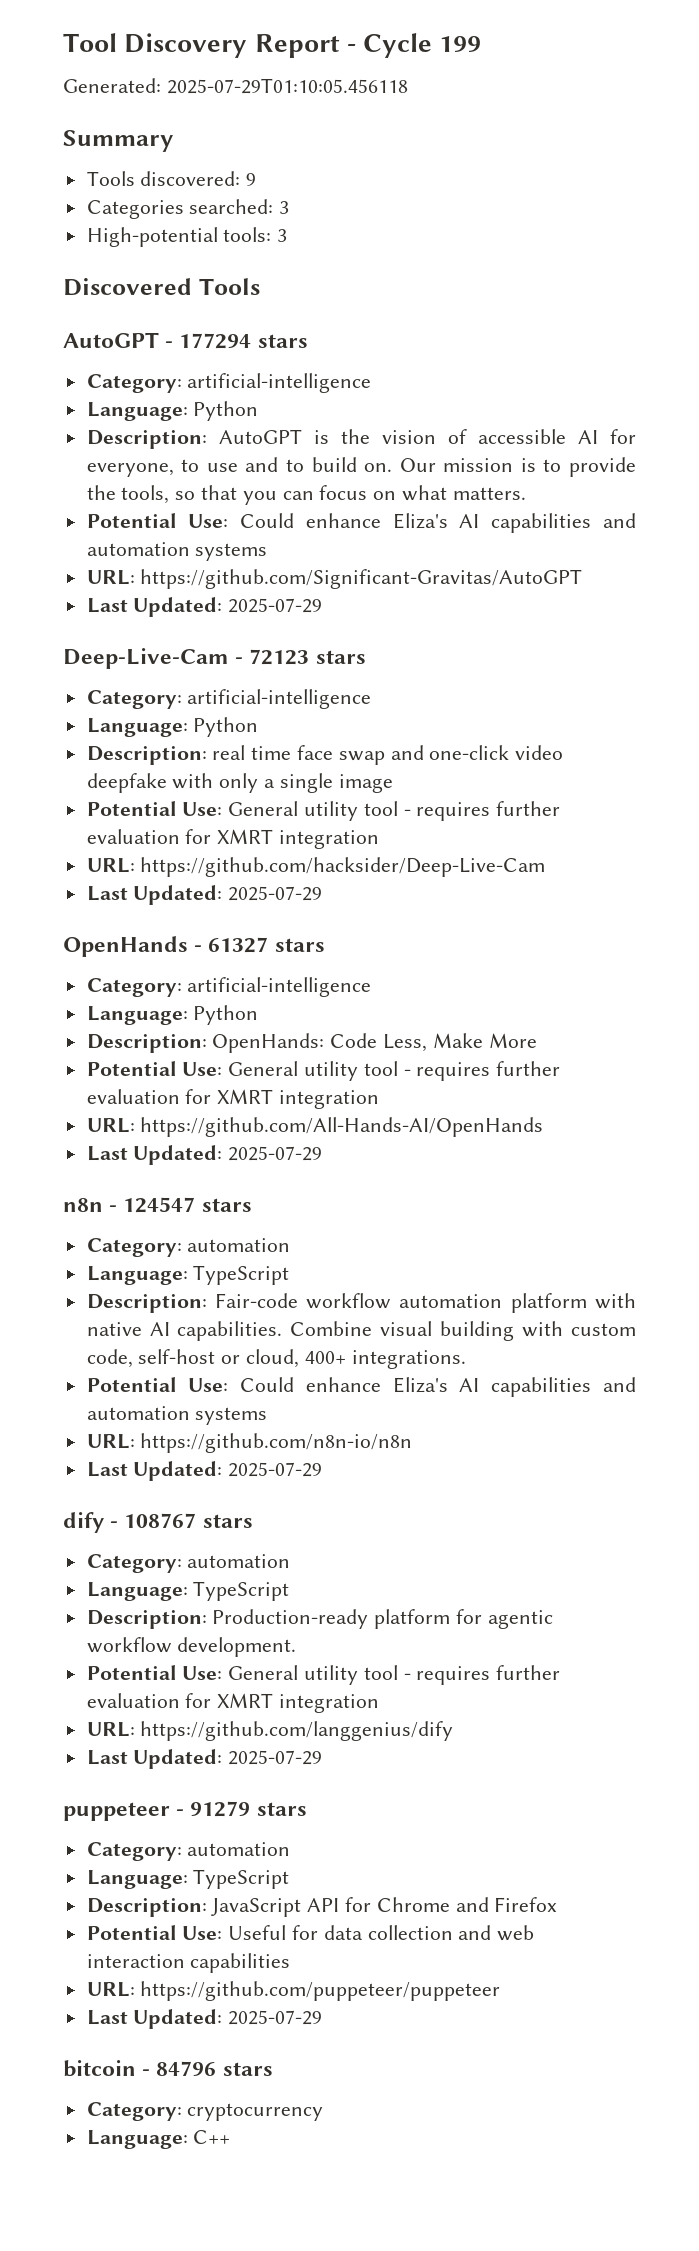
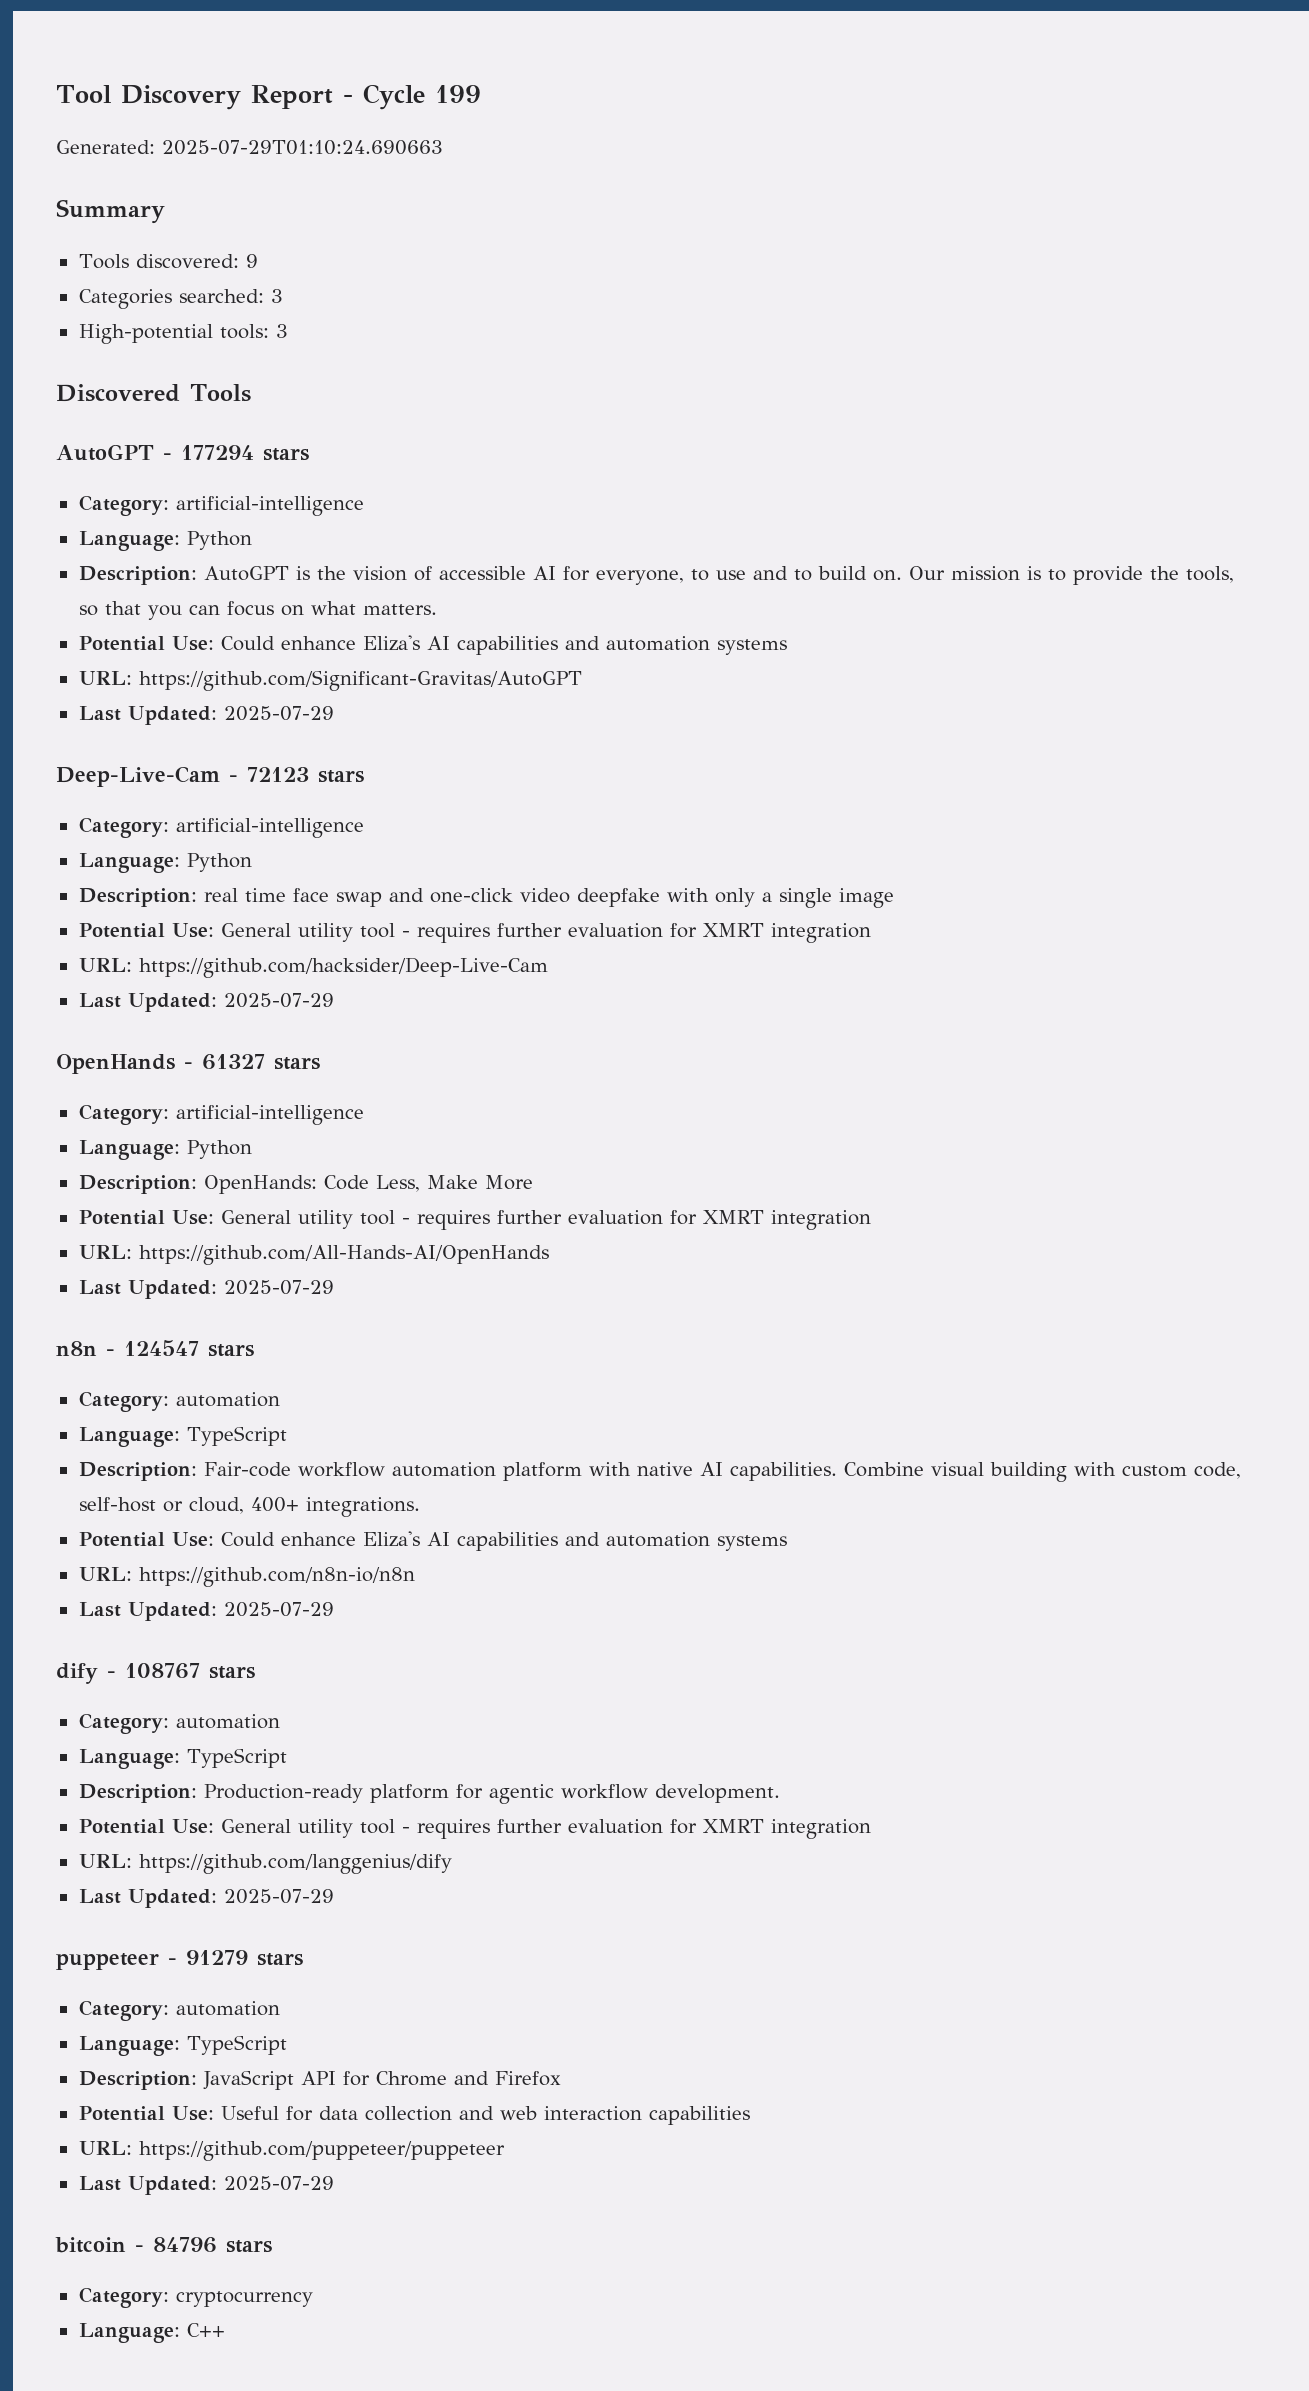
- Generated: 2025-07-29T01:10:05.456118
+ Generated: 2025-07-29T01:10:24.690663

